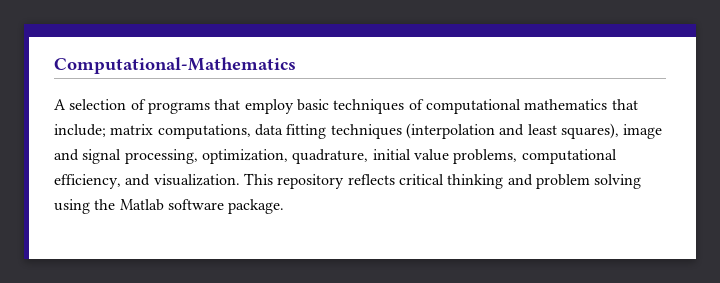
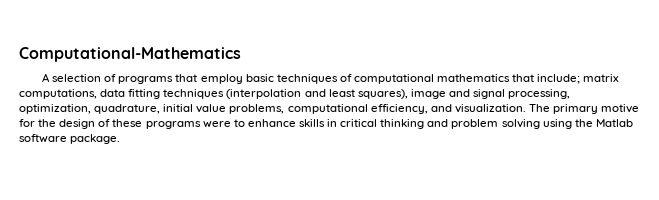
- This repository reflects critical thinking and problem solving using the Matlab software package.
+ The primary motive for the design of these programs were to enhance skills in critical thinking and problem solving using the Matlab software package.

